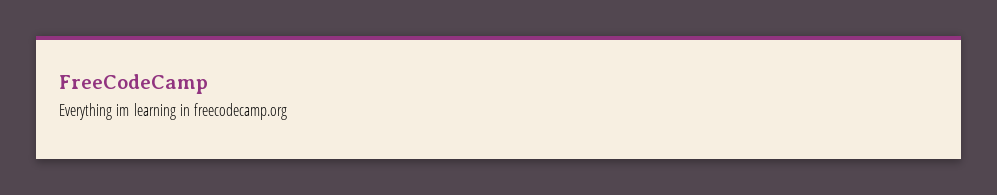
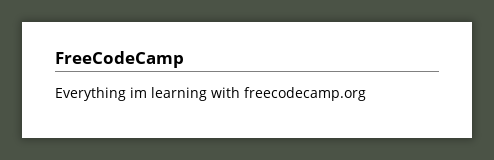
- Everything im learning in freecodecamp.org
+ Everything im learning with freecodecamp.org

